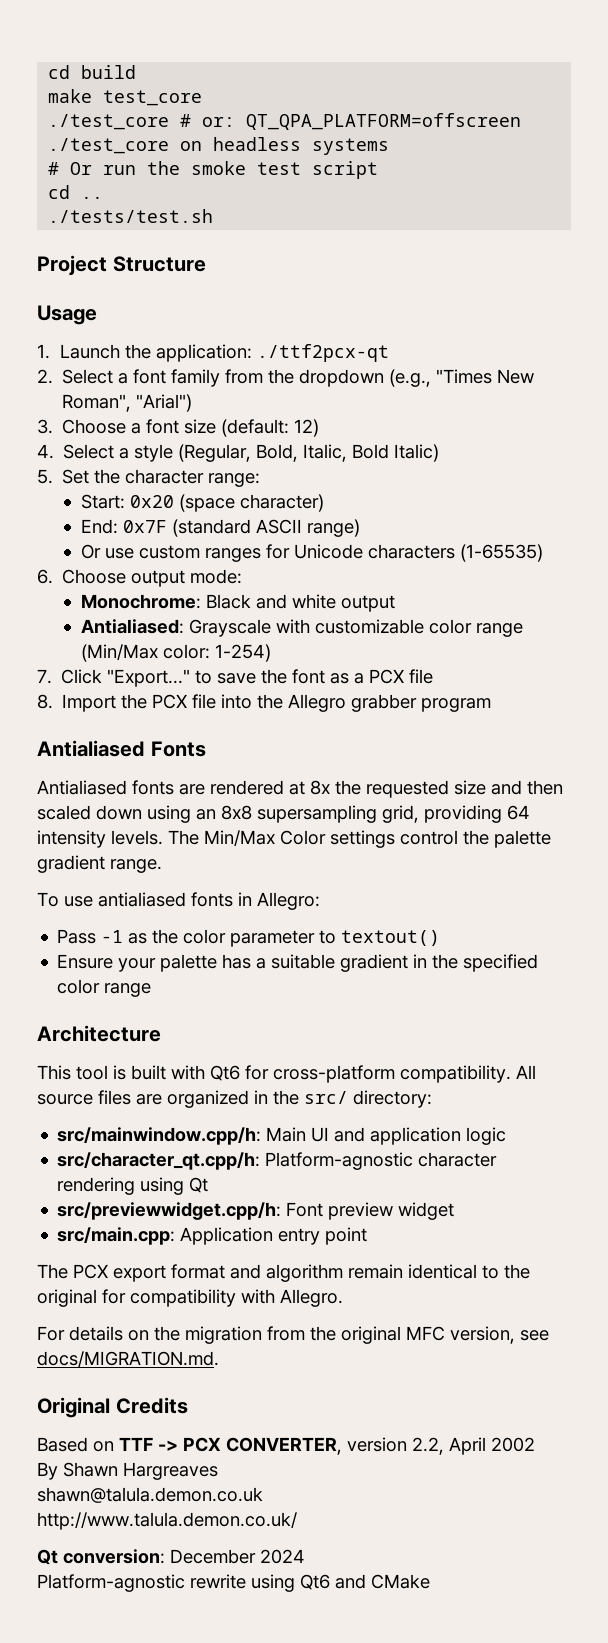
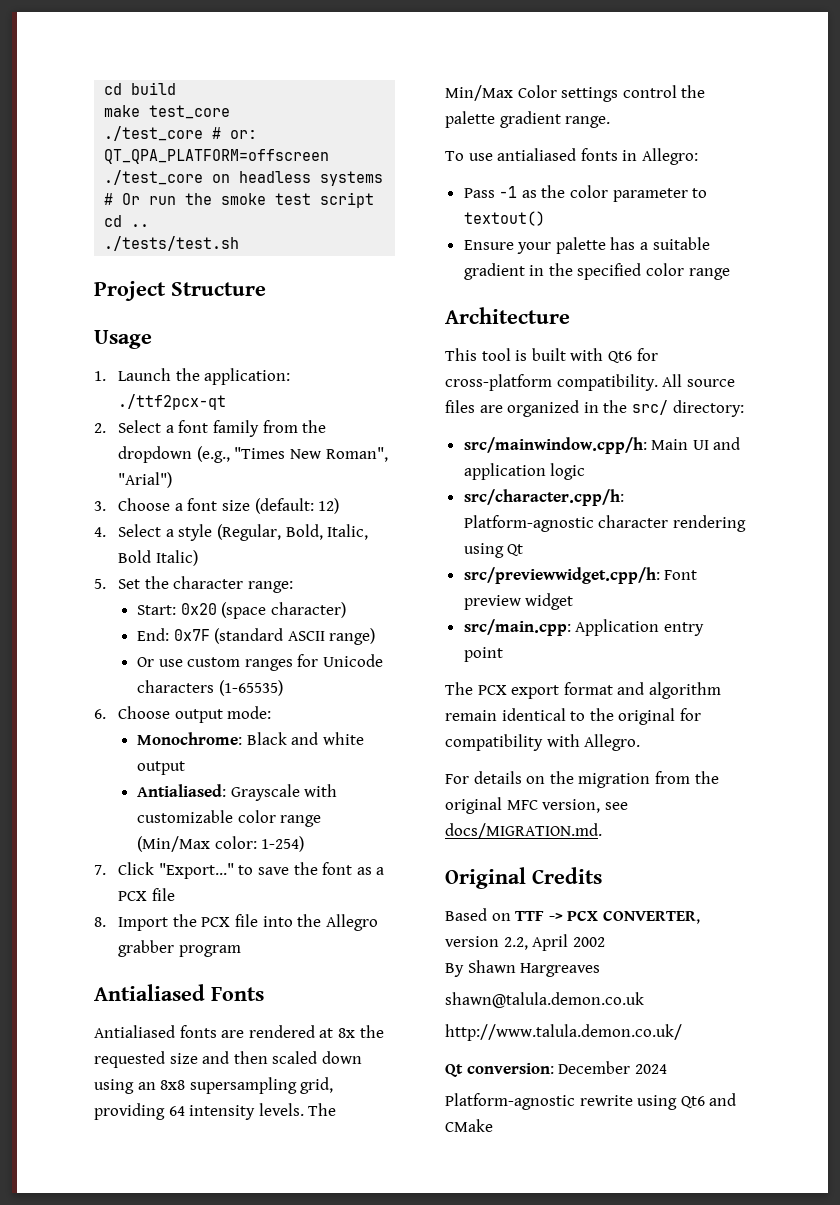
- src/character_qt.cpp/h: Platform-agnostic character rendering using Qt
+ src/character.cpp/h: Platform-agnostic character rendering using Qt

